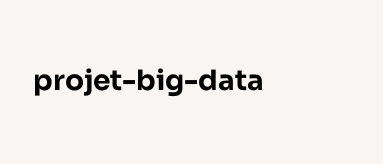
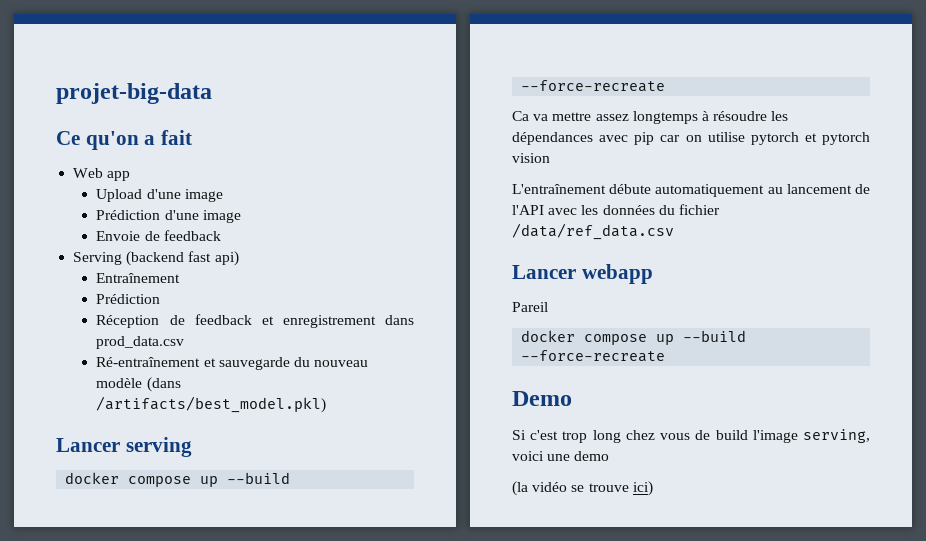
+ Ce qu'on a fait
+ Web app
+ Upload d'une image
+ Prédiction d'une image
+ Envoie de feedback
+ Serving (backend fast api)
+ Entraînement
+ Prédiction
+ Réception de feedback et enregistrement dans prod_data.csv
+ Ré-entraînement et sauvegarde du nouveau modèle (dans /artifacts/best_model.pkl)
+ Lancer serving
+ docker compose up --build --force-recreate
+ Ca va mettre assez longtemps à résoudre les dépendances avec pip car on utilise pytorch et pytorch vision
+ L'entraînement débute automatiquement au lancement de l'API avec les données du fichier /data/ref_data.csv
+ Lancer webapp
+ Pareil
+ docker compose up --build --force-recreate
+ Demo
+ Si c'est trop long chez vous de build l'image serving, voici une demo
+ (la vidéo se trouve ici)

